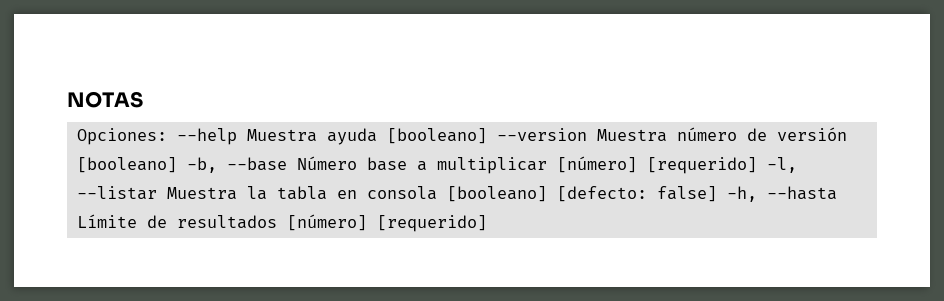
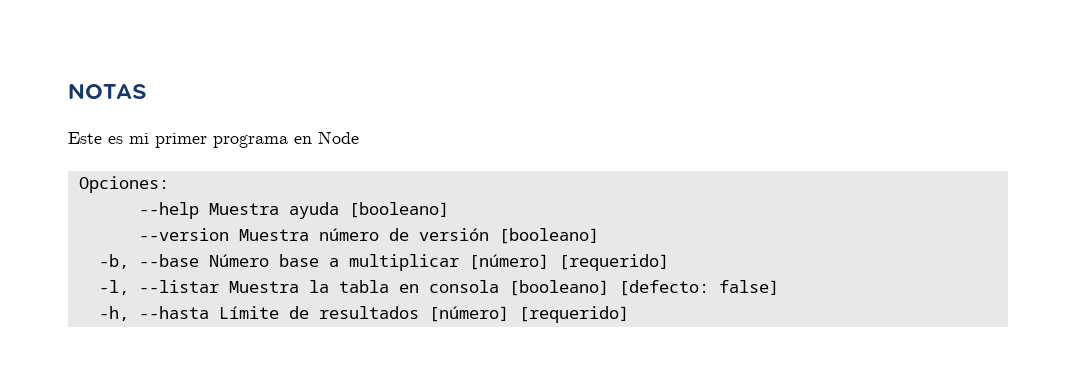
+ Este es mi primer programa en Node
- Opciones: --help Muestra ayuda [booleano] --version Muestra número de versión [booleano] -b, --base Número base a multiplicar [número] [requerido] -l, --listar Muestra la tabla en consola [booleano] [defecto: false] -h, --hasta Límite de resultados [número] [requerido]
+ Opciones:
+ --help Muestra ayuda [booleano]
+ --version Muestra número de versión [booleano]
+ -b, --base Número base a multiplicar [número] [requerido]
+ -l, --listar Muestra la tabla en consola [booleano] [defecto: false]
+ -h, --hasta Límite de resultados [número] [requerido]

